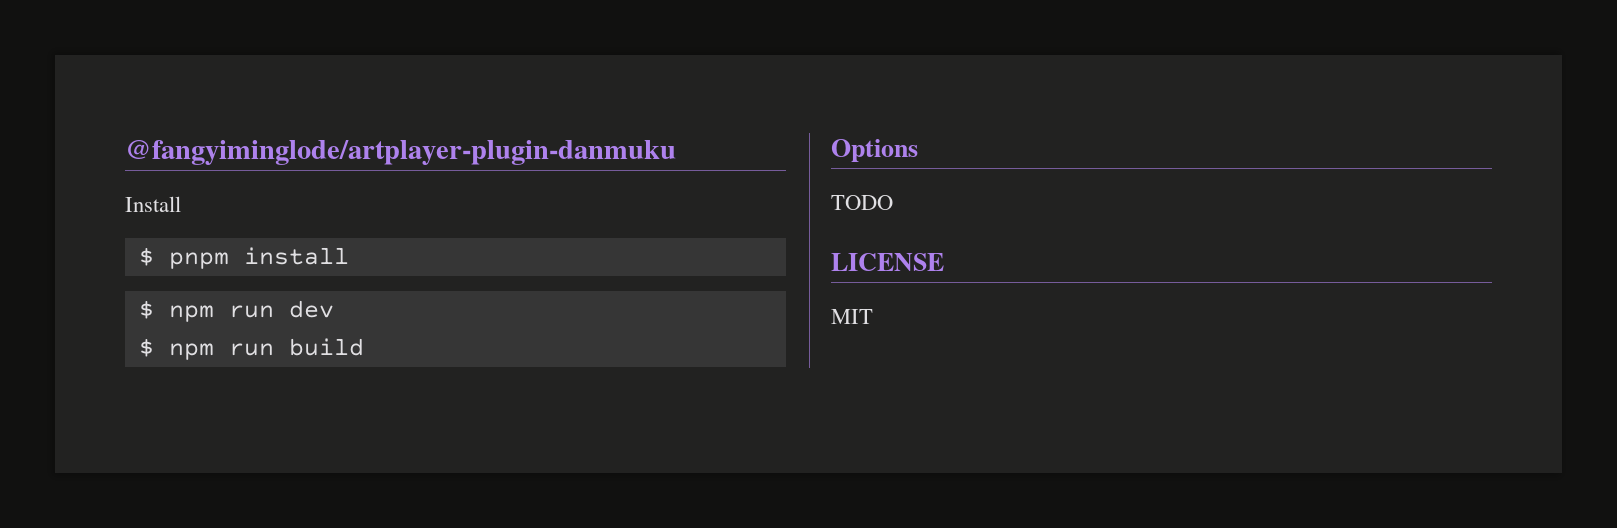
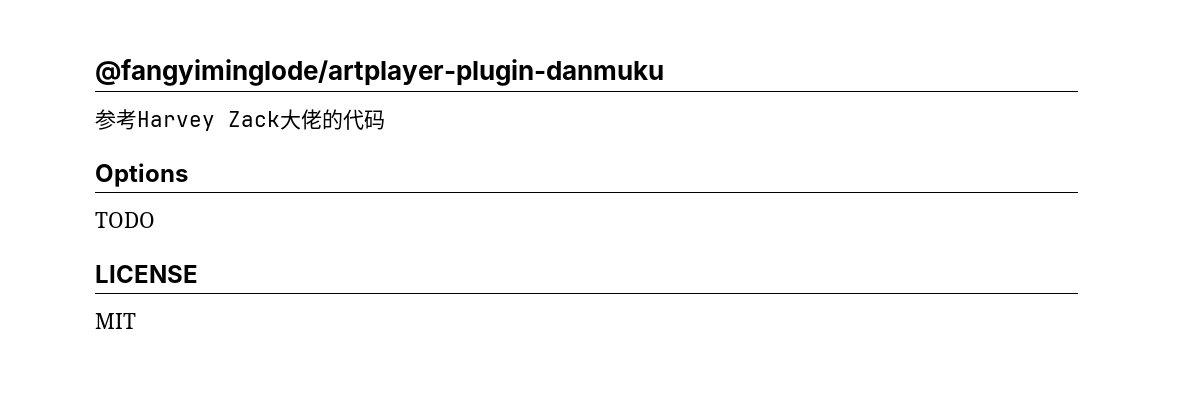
- Install
- $ pnpm install
- $ npm run dev
- $ npm run build
+ 参考Harvey Zack大佬的代码

